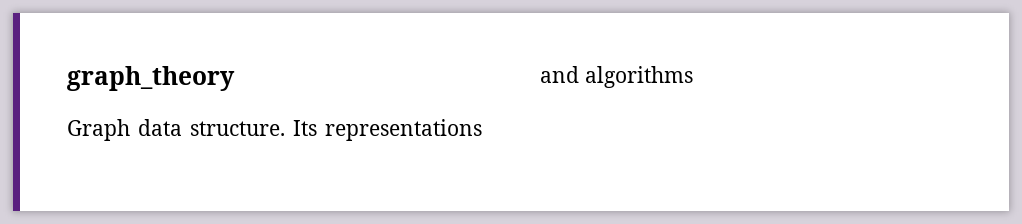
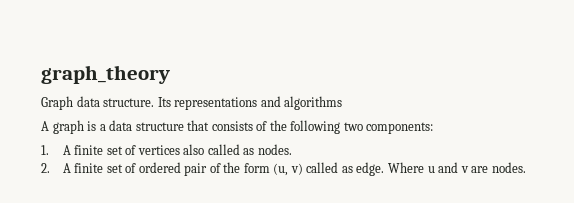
+ A graph is a data structure that consists of the following two components:
+ 1. A finite set of vertices also called as nodes.
+ 2. A finite set of ordered pair of the form (u, v) called as edge. Where u and v are nodes.

